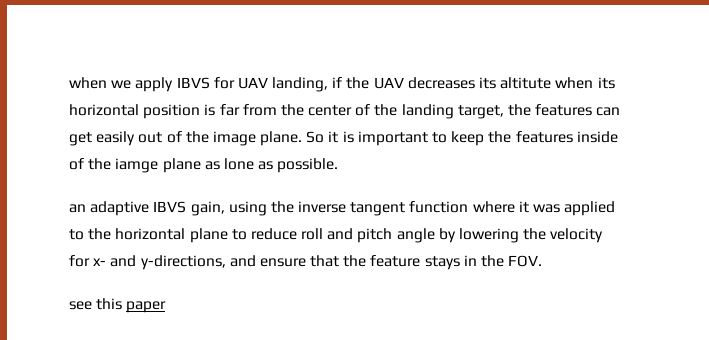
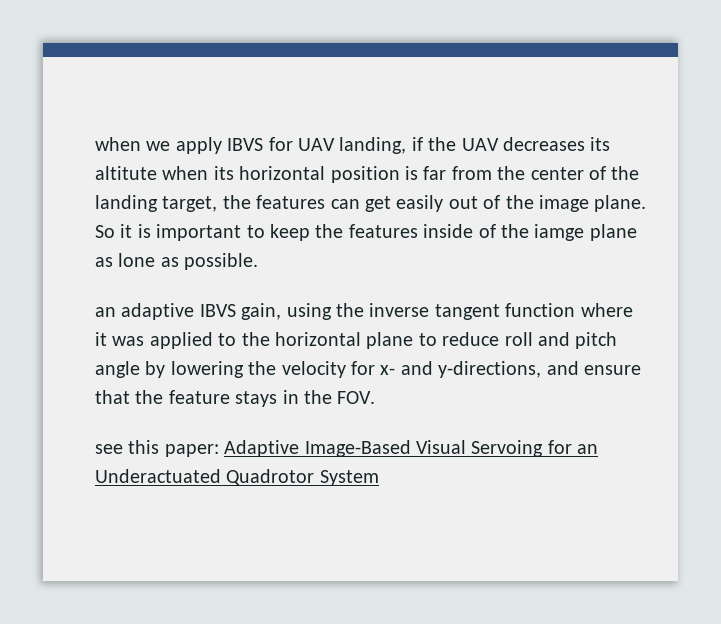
- see this paper
+ see this paper: Adaptive Image-Based Visual Servoing for an Underactuated Quadrotor System

